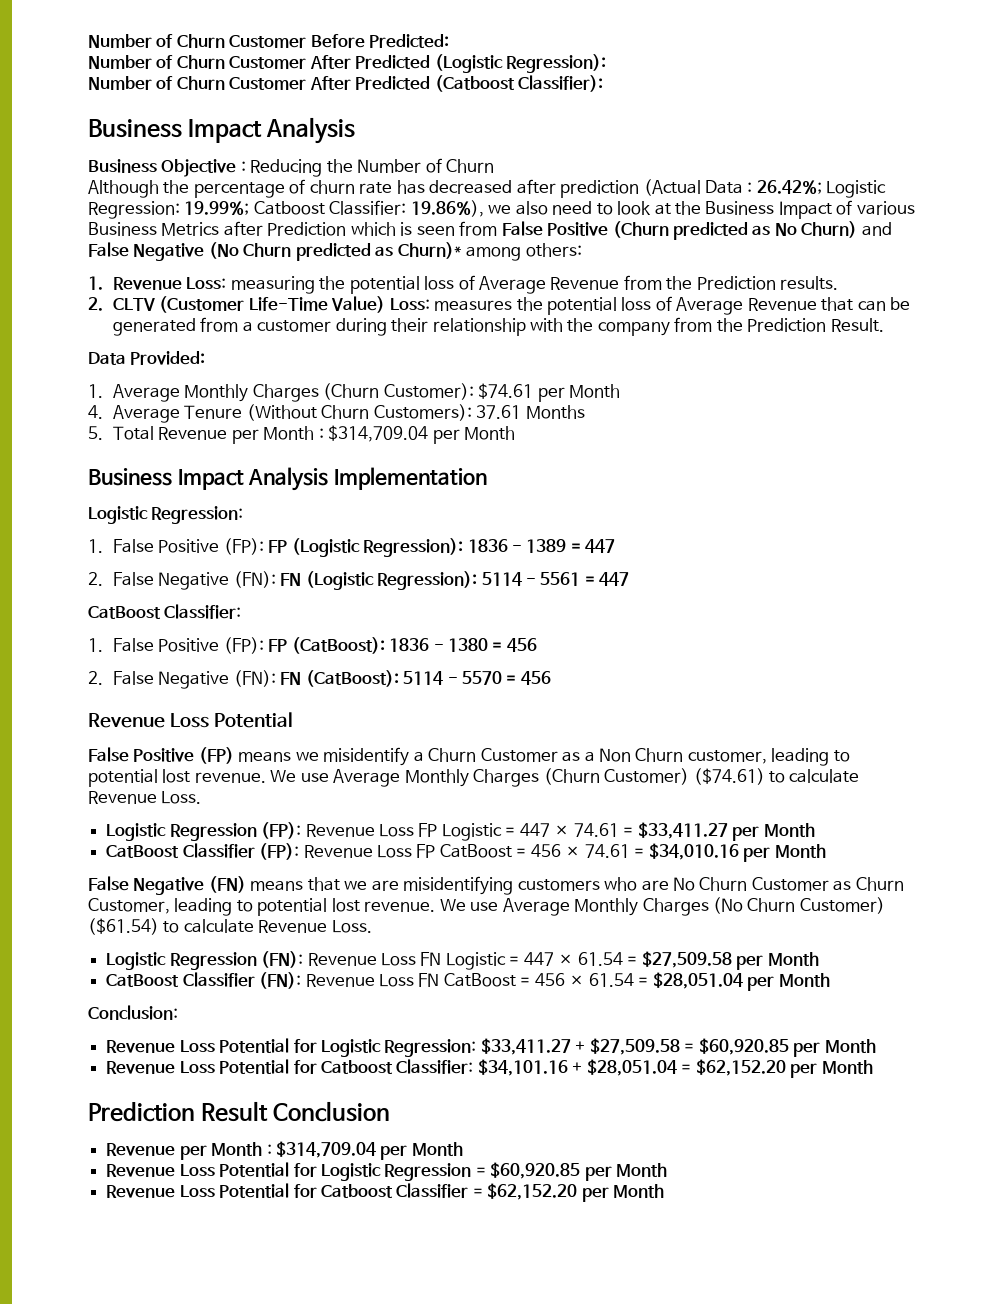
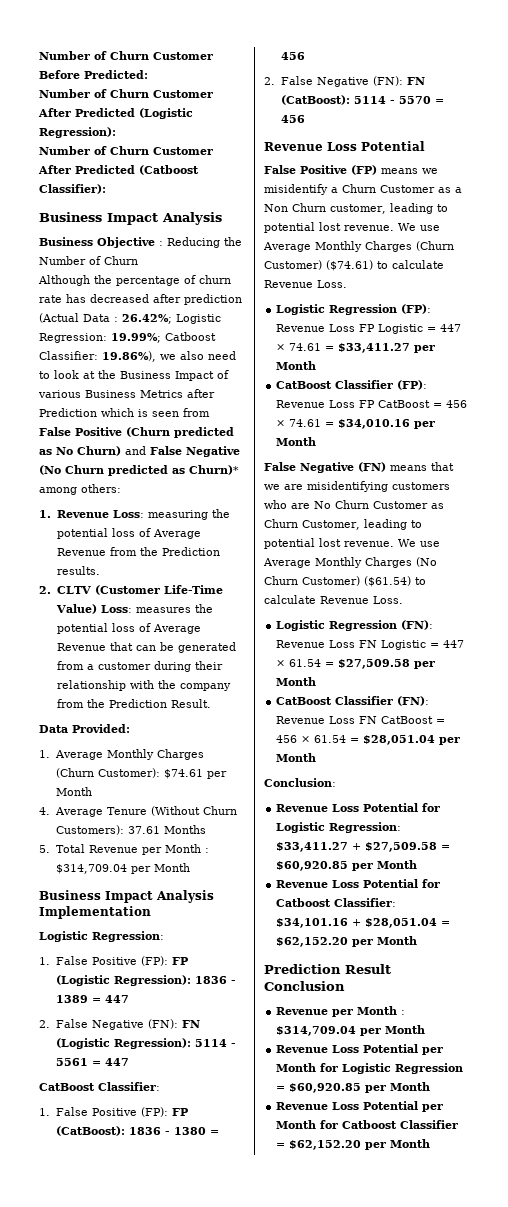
- Revenue Loss Potential for Logistic Regression = $60,920.85 per Month
+ Revenue Loss Potential per Month for Logistic Regression = $60,920.85 per Month
- Revenue Loss Potential for Catboost Classifier = $62,152.20 per Month
+ Revenue Loss Potential per Month for Catboost Classifier = $62,152.20 per Month

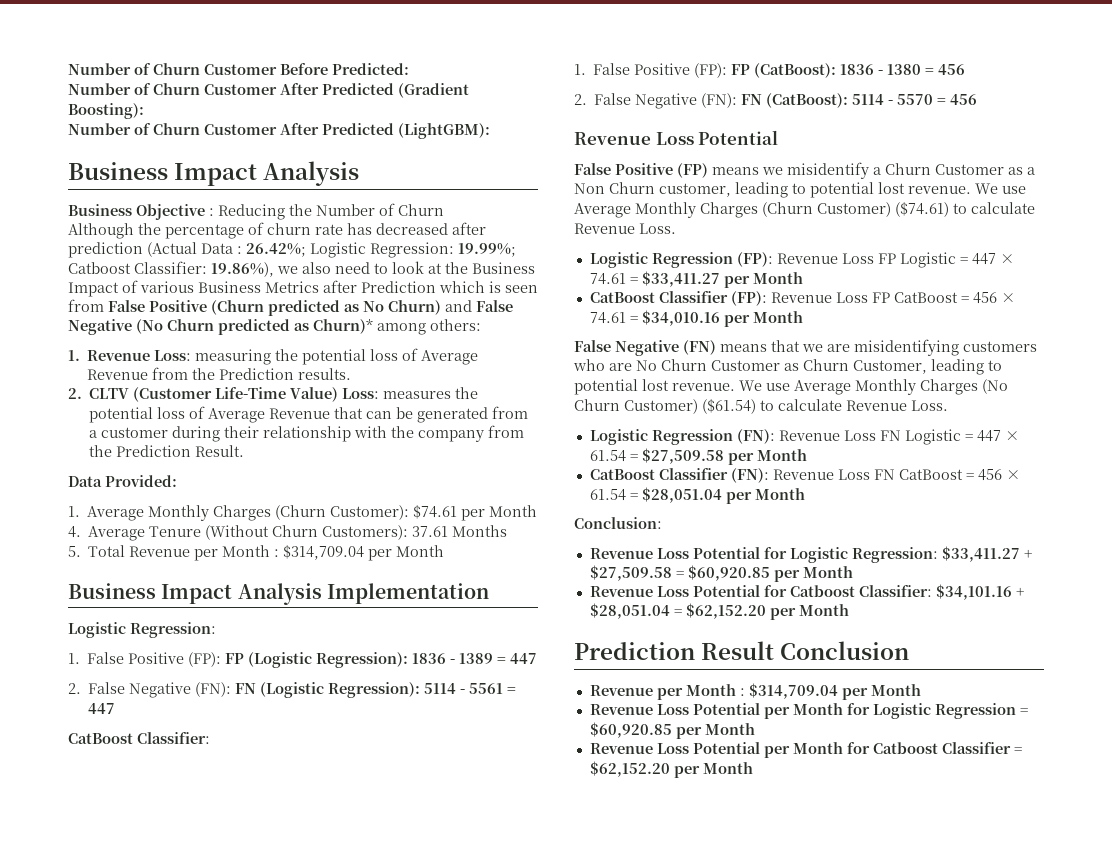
- Number of Churn Customer After Predicted (Logistic Regression):
- Number of Churn Customer After Predicted (Catboost Classifier):
+ Number of Churn Customer After Predicted (Gradient Boosting):
+ Number of Churn Customer After Predicted (LightGBM):

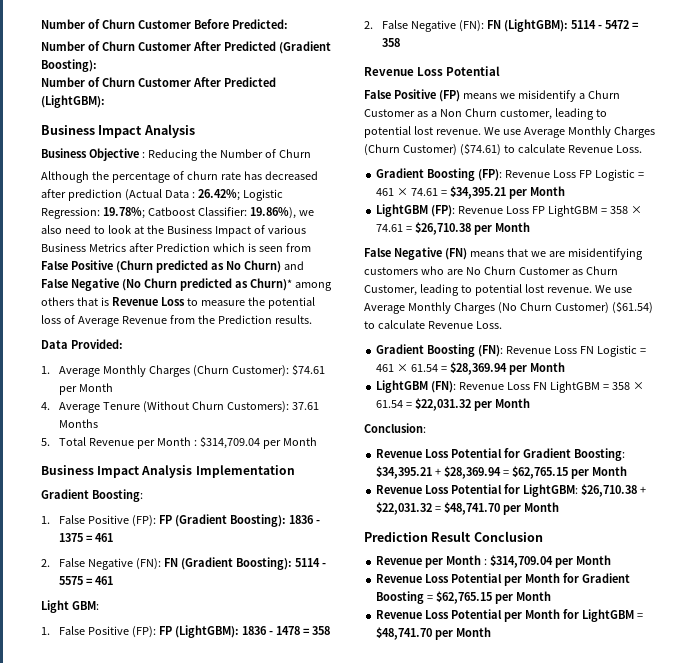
- 19.99%;
+ 19.78%;
- 19.86%), we also need to look at the Business Impact of various Business Metrics after Prediction which is seen from False Positive (Churn predicted as No Churn) and False Negative (No Churn predicted as Churn)* among others:
- 1. Revenue Loss: measuring the potential loss of Average Revenue from the Prediction results.
+ 19.86%), we also need to look at the Business Impact of various Business Metrics after Prediction which is seen from False Positive (Churn predicted as No Churn) and False Negative (No Churn predicted as Churn)* among others that is Revenue Loss to measure the potential loss of Average Revenue from the Prediction results.
- 2. CLTV (Customer Life-Time Value) Loss: measures the potential loss of Average Revenue that can be generated from a customer during their relationship with the company from the Prediction Result.
  Business Impact Analysis Implementation
- Logistic Regression:
- 1. False Positive (FP): FP (Logistic Regression): 1836 - 1389 = 447
- 2. False Negative (FN): FN (Logistic Regression): 5114 - 5561 = 447
- CatBoost Classifier:
- 1. False Positive (FP): FP (CatBoost): 1836 - 1380 = 456
- 2. False Negative (FN): FN (CatBoost): 5114 - 5570 = 456
+ Gradient Boosting:
+ 1. False Positive (FP): FP (Gradient Boosting): 1836 - 1375 = 461
+ 2. False Negative (FN): FN (Gradient Boosting): 5114 - 5575 = 461
+ Light GBM:
+ 1. False Positive (FP): FP (LightGBM): 1836 - 1478 = 358
+ 2. False Negative (FN): FN (LightGBM): 5114 - 5472 = 358
- Logistic Regression (FP): Revenue Loss FP Logistic = 447 × 74.61 = $33,411.27 per Month
- CatBoost Classifier (FP): Revenue Loss FP CatBoost = 456 × 74.61 = $34,010.16 per Month
+ Gradient Boosting (FP): Revenue Loss FP Logistic = 461 × 74.61 = $34,395.21 per Month
+ LightGBM (FP): Revenue Loss FP LightGBM = 358 × 74.61 = $26,710.38 per Month
- Logistic Regression (FN): Revenue Loss FN Logistic = 447 × 61.54 = $27,509.58 per Month
- CatBoost Classifier (FN): Revenue Loss FN CatBoost = 456 × 61.54 = $28,051.04 per Month
+ Gradient Boosting (FN): Revenue Loss FN Logistic = 461 × 61.54 = $28,369.94 per Month
+ LightGBM (FN): Revenue Loss FN LightGBM = 358 × 61.54 = $22,031.32 per Month
- Revenue Loss Potential for Logistic Regression: $33,411.27 + $27,509.58 = $60,920.85 per Month
+ Revenue Loss Potential for Gradient Boosting: $34,395.21 + $28,369.94 = $62,765.15 per Month
- Revenue Loss Potential for Catboost Classifier: $34,101.16 + $28,051.04 = $62,152.20 per Month
+ Revenue Loss Potential for LightGBM: $26,710.38 + $22,031.32 = $48,741.70 per Month
- Revenue Loss Potential per Month for Logistic Regression = $60,920.85 per Month
- Revenue Loss Potential per Month for Catboost Classifier = $62,152.20 per Month
+ Revenue Loss Potential per Month for Gradient Boosting = $62,765.15 per Month
+ Revenue Loss Potential per Month for LightGBM = $48,741.70 per Month

